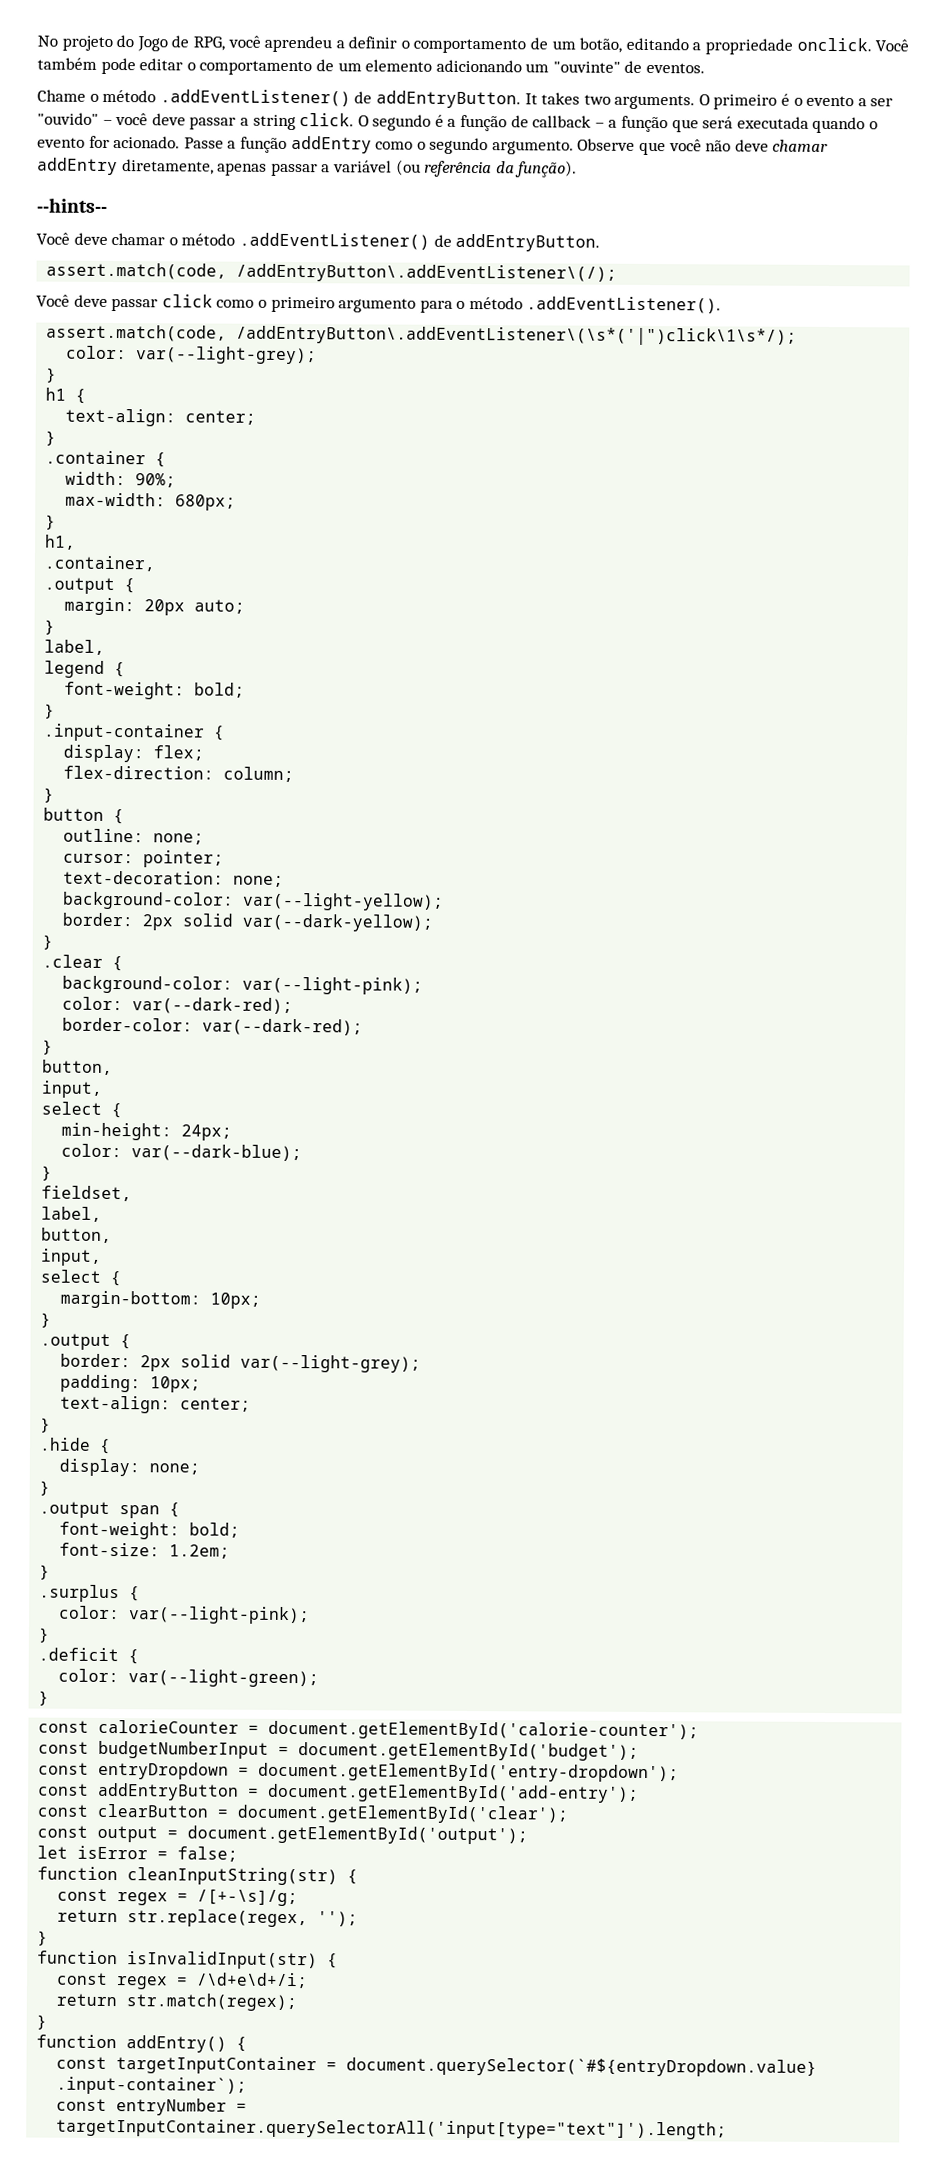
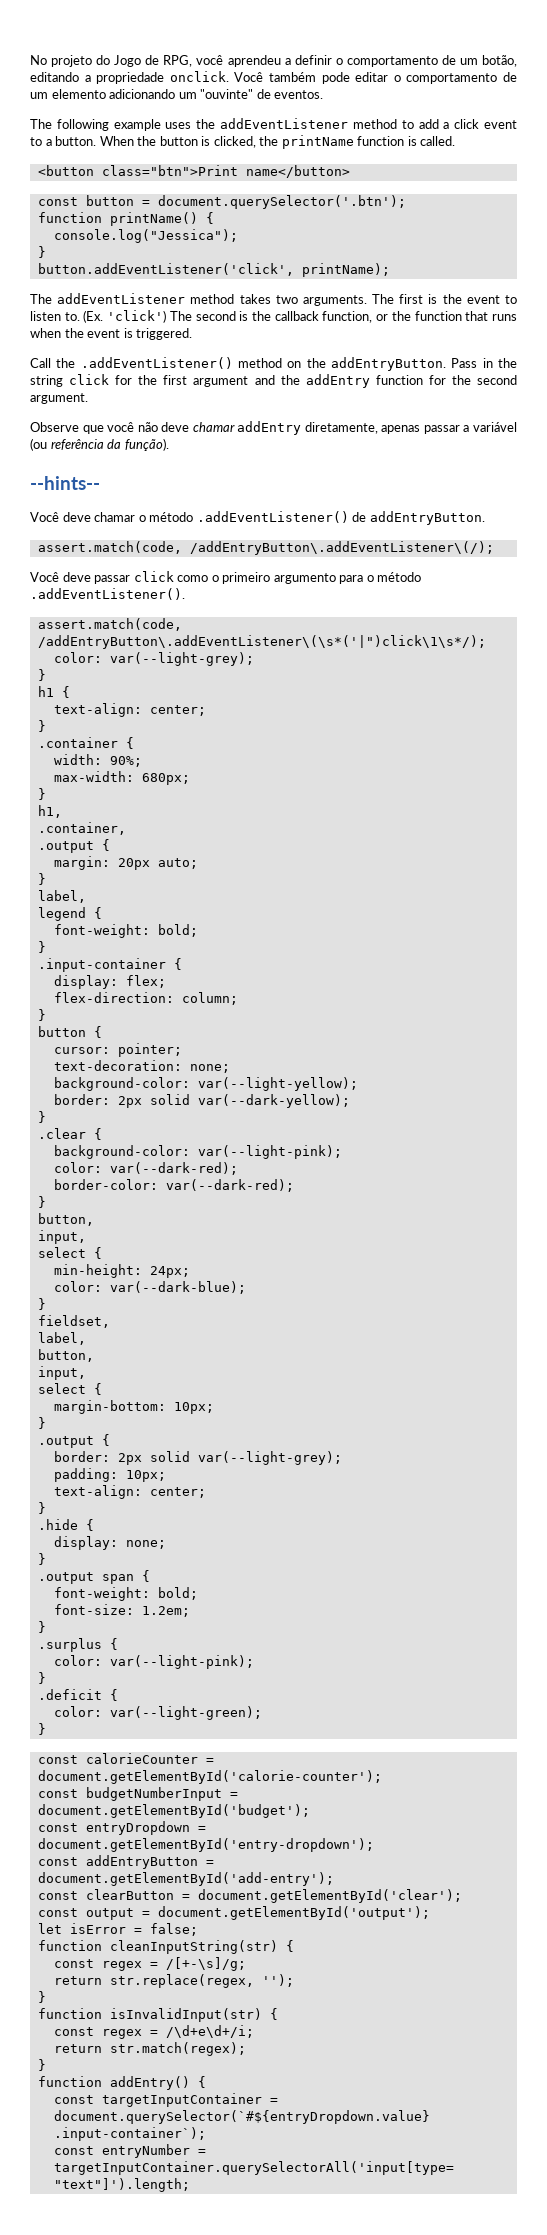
- Chame o método .addEventListener() de addEntryButton. It takes two arguments. O primeiro é o evento a ser "ouvido" – você deve passar a string click. O segundo é a função de callback – a função que será executada quando o evento for acionado. Passe a função addEntry como o segundo argumento. Observe que você não deve chamar addEntry diretamente, apenas passar a variável (ou referência da função).
+ The following example uses the addEventListener method to add a click event to a button. When the button is clicked, the printName function is called.
+ <button class="btn">Print name</button>
+ const button = document.querySelector('.btn');
+ function printName() {
+ console.log("Jessica");
+ }
+ button.addEventListener('click', printName);
+ The addEventListener method takes two arguments. The first is the event to listen to. (Ex. 'click') The second is the callback function, or the function that runs when the event is triggered.
+ Call the .addEventListener() method on the addEntryButton. Pass in the string click for the first argument and the addEntry function for the second argument.
+ Observe que você não deve chamar addEntry diretamente, apenas passar a variável (ou referência da função).
- outline: none;

